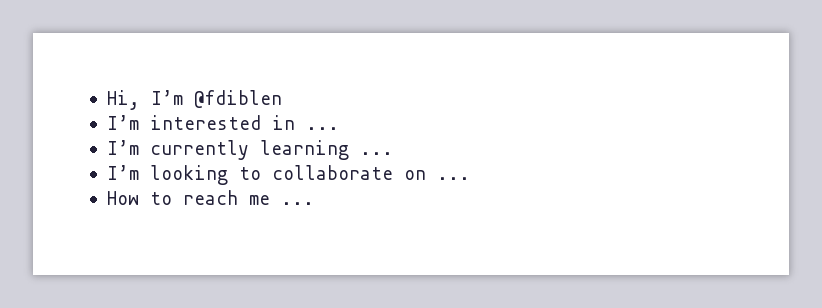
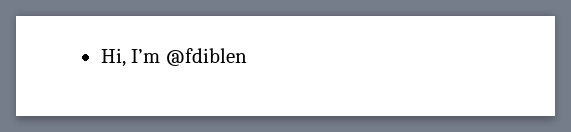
- I’m interested in ...
- I’m currently learning ...
- I’m looking to collaborate on ...
- How to reach me ...

